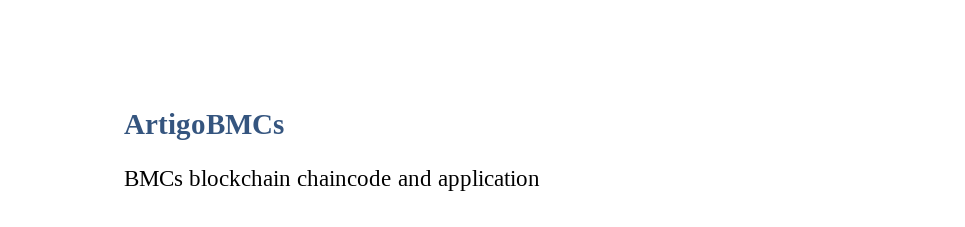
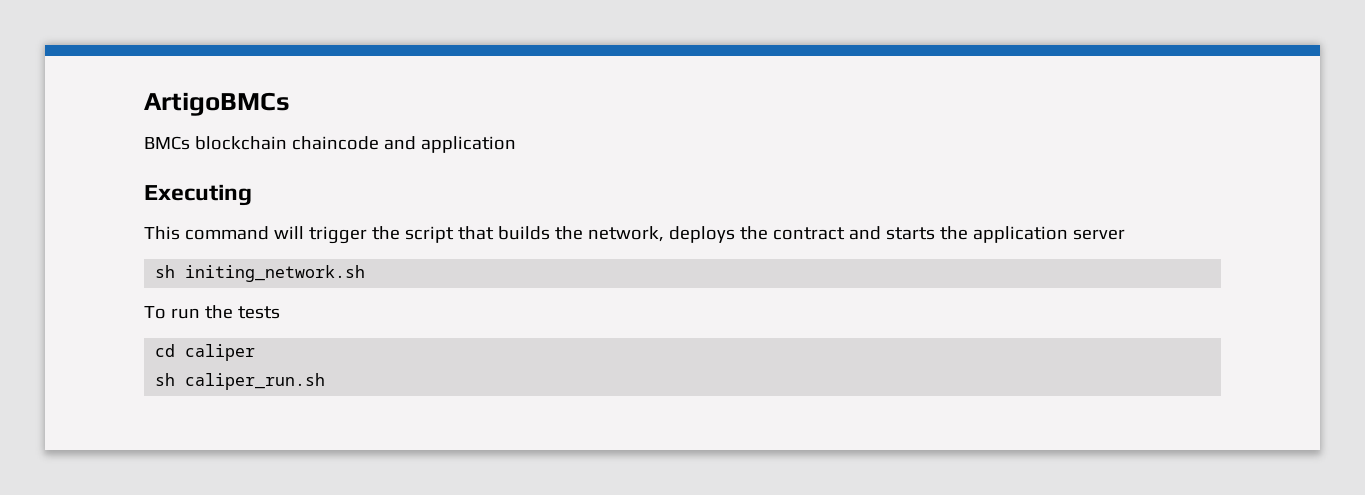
+ Executing
+ This command will trigger the script that builds the network, deploys the contract and starts the application server
+ sh initing_network.sh
+ To run the tests
+ cd caliper
+ sh caliper_run.sh

